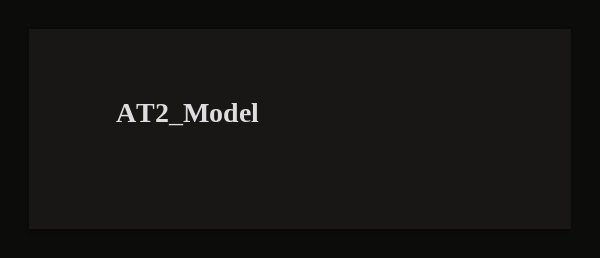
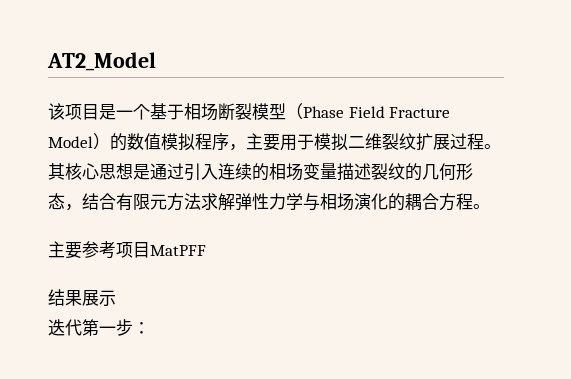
+ 该项目是一个基于相场断裂模型（Phase Field Fracture Model）的数值模拟程序，主要用于模拟二维裂纹扩展过程。其核心思想是通过引入连续的相场变量描述裂纹的几何形态，结合有限元方法求解弹性力学与相场演化的耦合方程。
+ 主要参考项目MatPFF
+ 结果展示
+ 迭代第一步：

